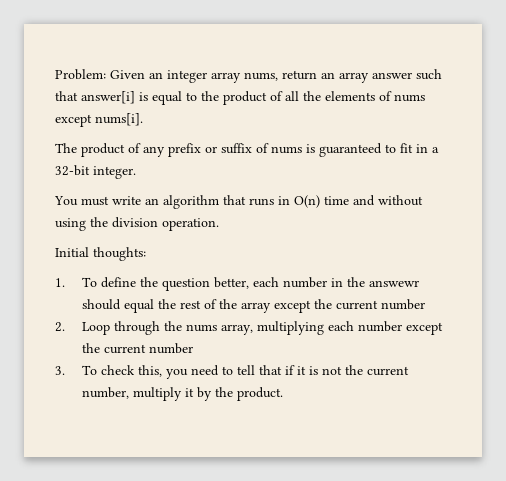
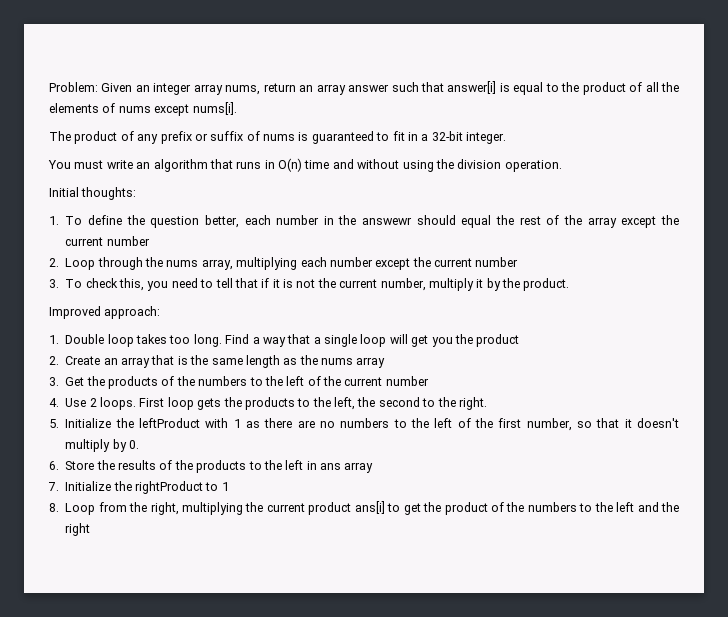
+ Improved approach:
+ 1. Double loop takes too long. Find a way that a single loop will get you the product
+ 2. Create an array that is the same length as the nums array
+ 3. Get the products of the numbers to the left of the current number
+ 4. Use 2 loops. First loop gets the products to the left, the second to the right.
+ 5. Initialize the leftProduct with 1 as there are no numbers to the left of the first number, so that it doesn't multiply by 0.
+ 6. Store the results of the products to the left in ans array
+ 7. Initialize the rightProduct to 1
+ 8. Loop from the right, multiplying the current product ans[i] to get the product of the numbers to the left and the right

